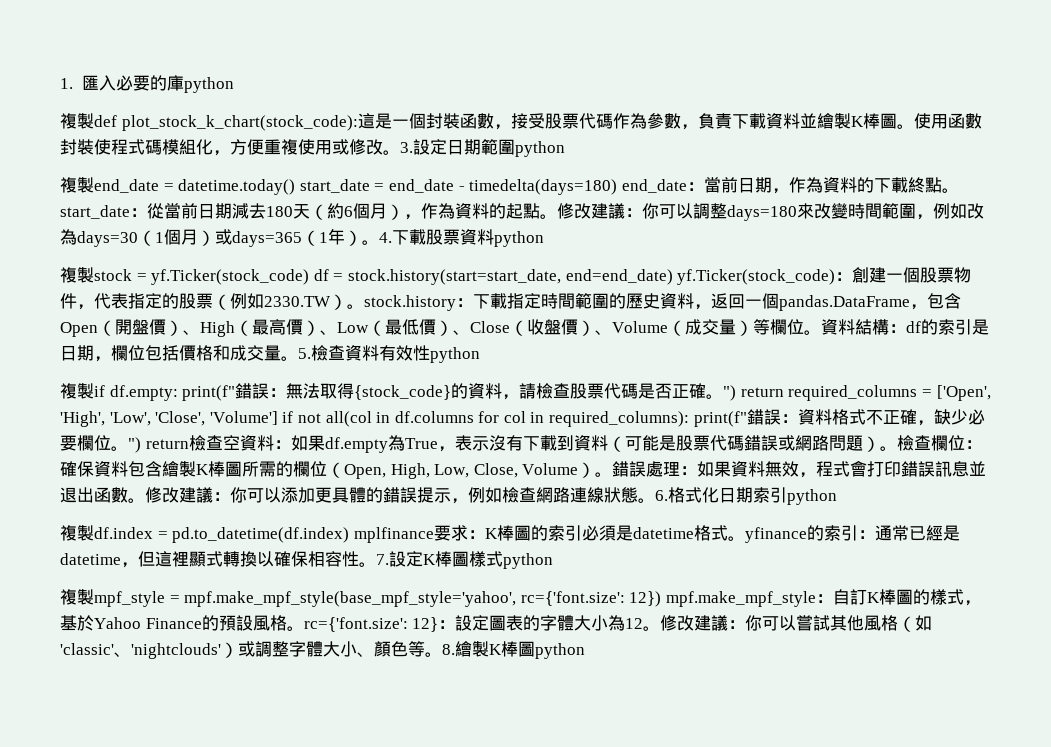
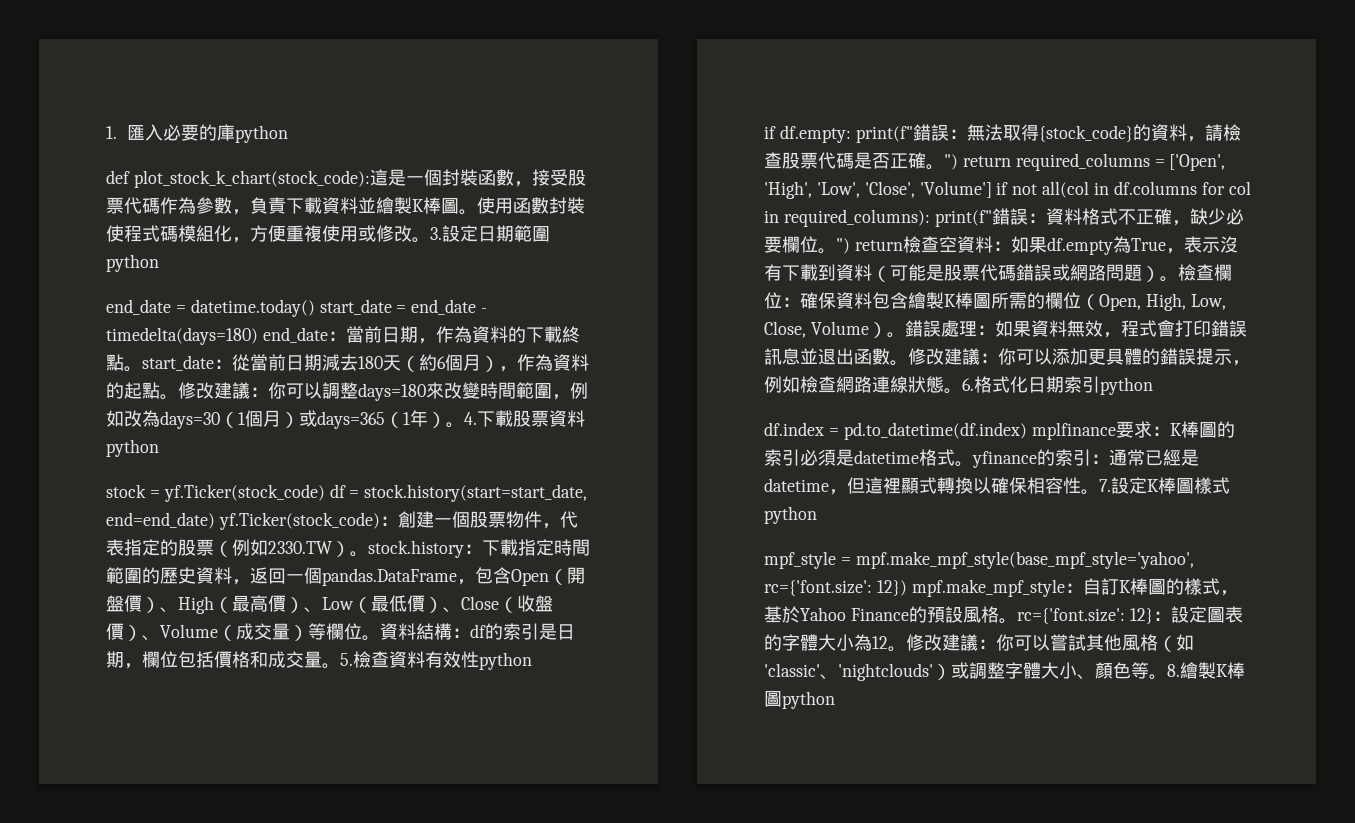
- 複製def plot_stock_k_chart(stock_code):這是一個封裝函數，接受股票代碼作為參數，負責下載資料並繪製K棒圖。
+ def plot_stock_k_chart(stock_code):這是一個封裝函數，接受股票代碼作為參數，負責下載資料並繪製K棒圖。
- 複製end_date = datetime.today() start_date = end_date - timedelta(days=180) end_date：當前日期，作為資料的下載終點。start_date：從當前日期減去180天（約6個月），作為資料的起點。
+ end_date = datetime.today() start_date = end_date - timedelta(days=180) end_date：當前日期，作為資料的下載終點。start_date：從當前日期減去180天（約6個月），作為資料的起點。
- 複製stock = yf.Ticker(stock_code) df = stock.history(start=start_date, end=end_date) yf.Ticker(stock_code)：創建一個股票物件，代表指定的股票（例如2330.TW）。stock.history：下載指定時間範圍的歷史資料，返回一個pandas.DataFrame，包含Open（開盤價）、High（最高價）、Low（最低價）、Close（收盤價）、Volume（成交量）等欄位。
+ stock = yf.Ticker(stock_code) df = stock.history(start=start_date, end=end_date) yf.Ticker(stock_code)：創建一個股票物件，代表指定的股票（例如2330.TW）。stock.history：下載指定時間範圍的歷史資料，返回一個pandas.DataFrame，包含Open（開盤價）、High（最高價）、Low（最低價）、Close（收盤價）、Volume（成交量）等欄位。
- 複製if df.empty: print(f"錯誤：無法取得{stock_code}的資料，請檢查股票代碼是否正確。
+ if df.empty: print(f"錯誤：無法取得{stock_code}的資料，請檢查股票代碼是否正確。
- 複製df.index = pd.to_datetime(df.index) mplfinance要求：K棒圖的索引必須是datetime格式。yfinance的索引：通常已經是datetime，但這裡顯式轉換以確保相容性。
+ df.index = pd.to_datetime(df.index) mplfinance要求：K棒圖的索引必須是datetime格式。yfinance的索引：通常已經是datetime，但這裡顯式轉換以確保相容性。
- 複製mpf_style = mpf.make_mpf_style(base_mpf_style='yahoo', rc={'font.size': 12}) mpf.make_mpf_style：自訂K棒圖的樣式，基於Yahoo Finance的預設風格。rc={'font.size': 12}：設定圖表的字體大小為12。
+ mpf_style = mpf.make_mpf_style(base_mpf_style='yahoo', rc={'font.size': 12}) mpf.make_mpf_style：自訂K棒圖的樣式，基於Yahoo Finance的預設風格。rc={'font.size': 12}：設定圖表的字體大小為12。

